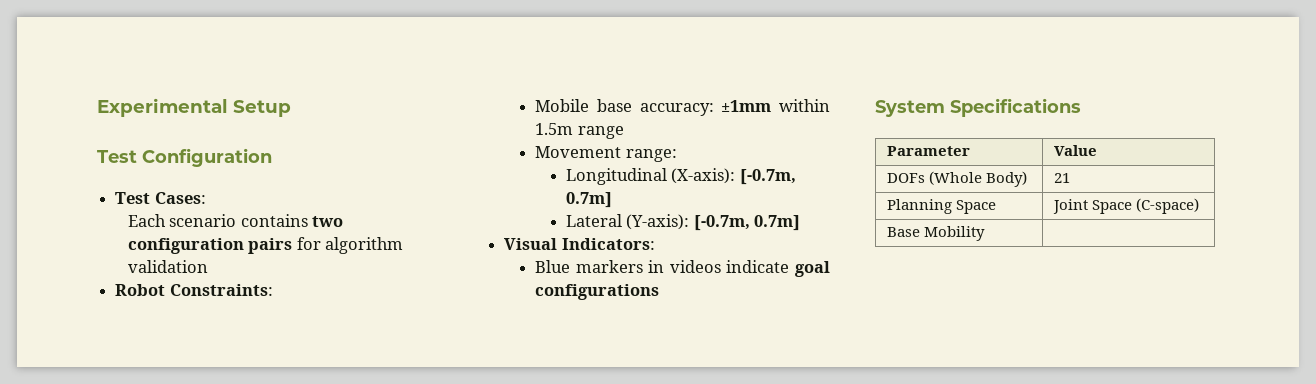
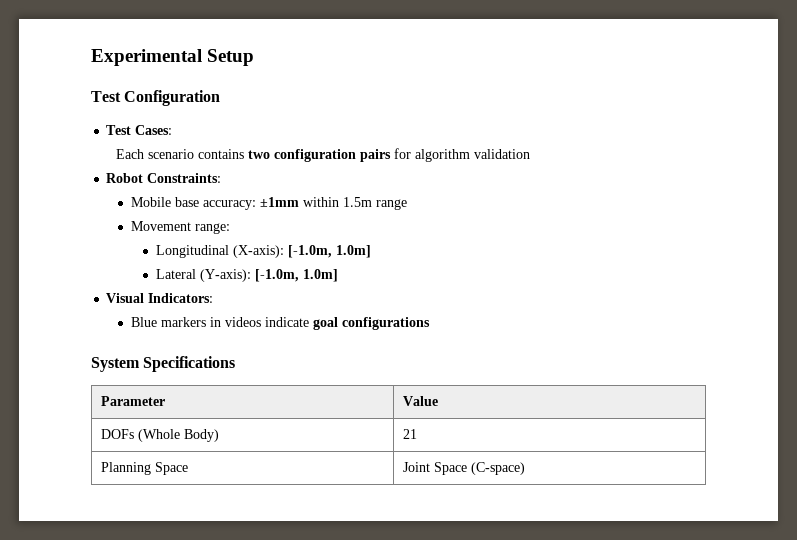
- Longitudinal (X-axis): [-0.7m, 0.7m]
+ Longitudinal (X-axis): [-1.0m, 1.0m]
- Lateral (Y-axis): [-0.7m, 0.7m]
+ Lateral (Y-axis): [-1.0m, 1.0m]
- Base Mobility |

